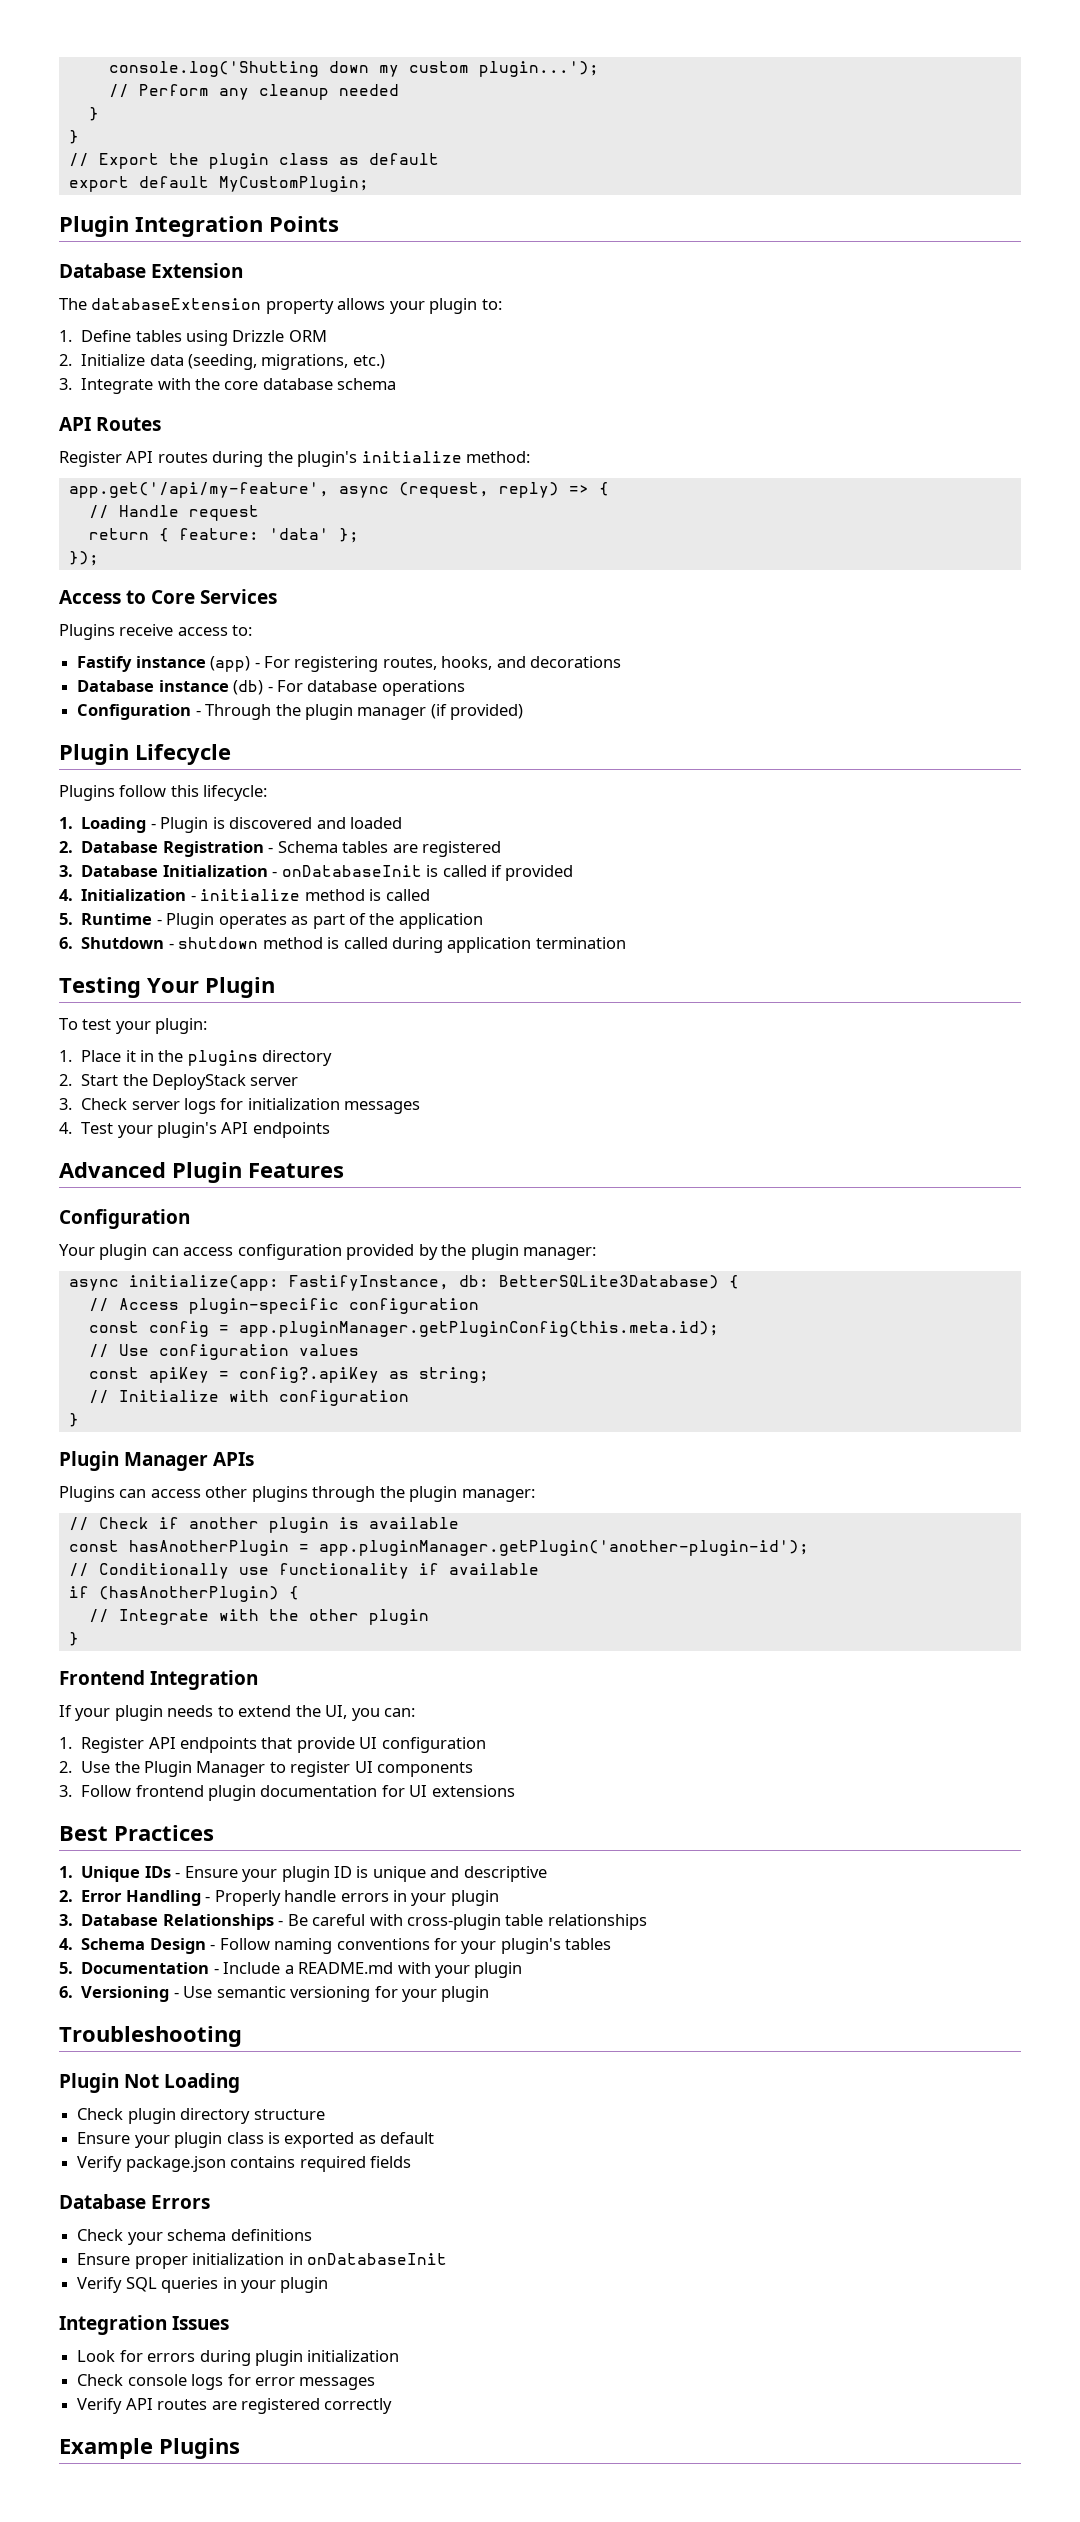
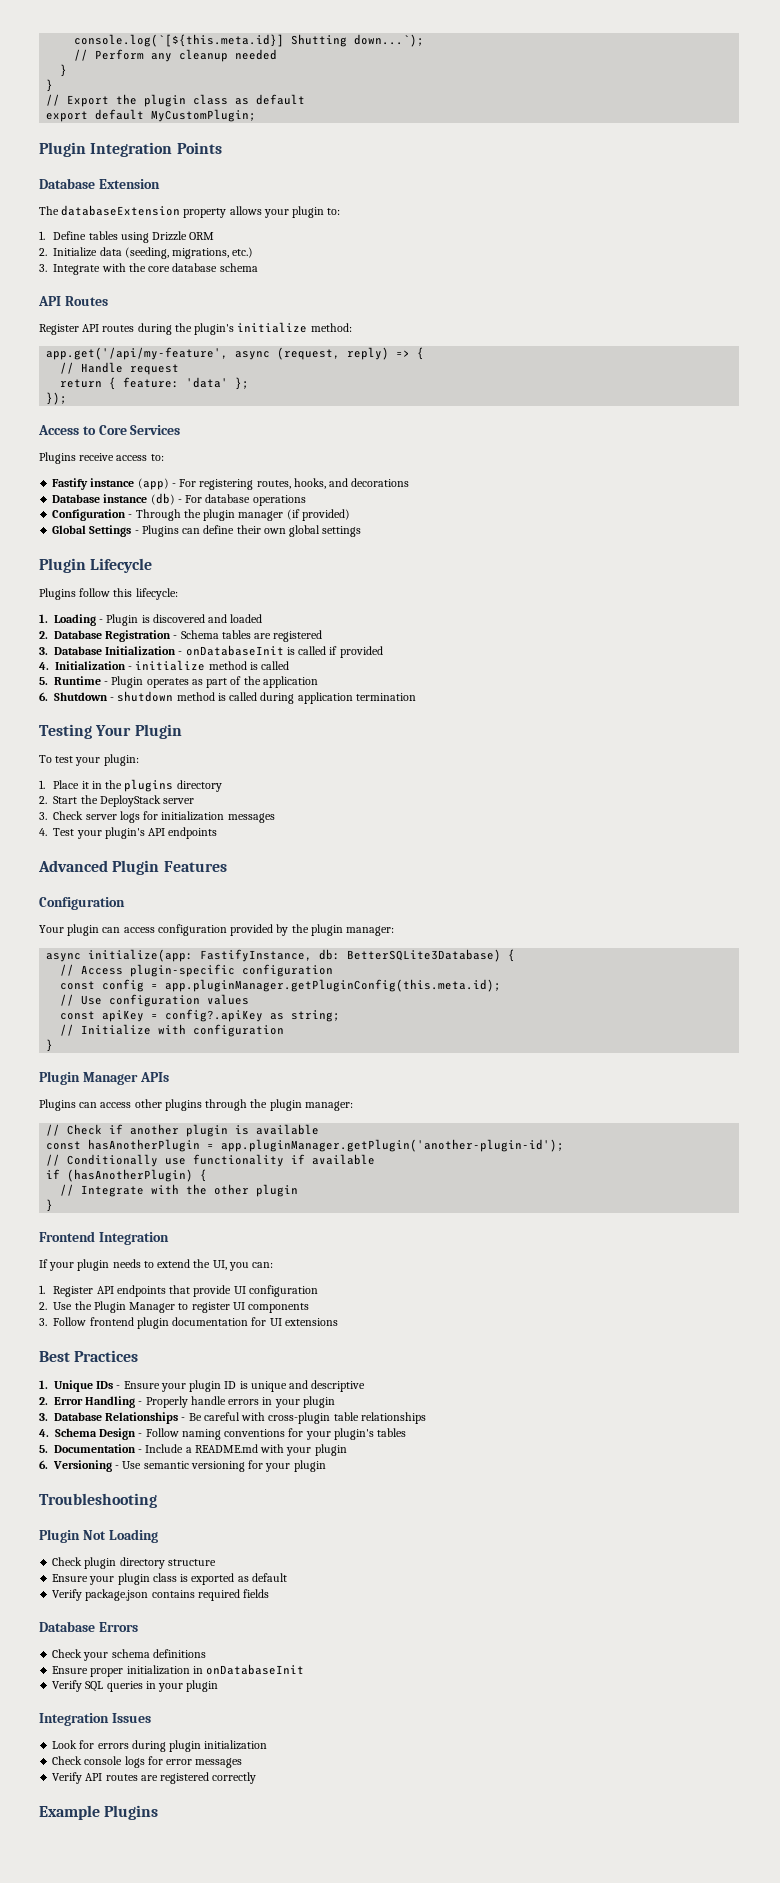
- console.log('Shutting down my custom plugin...');
+ console.log(`[${this.meta.id}] Shutting down...`);
+ Global Settings - Plugins can define their own global settings

